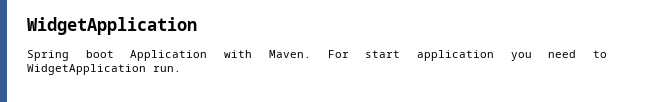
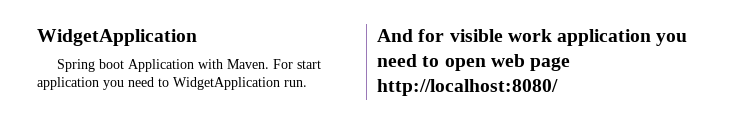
+ And for visible work application you need to open web page http://localhost:8080/

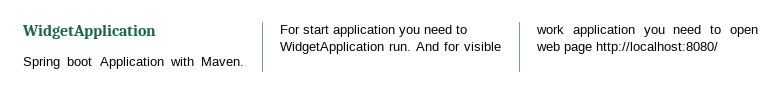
- For start application you need to WidgetApplication run.
- And for visible work application you need to open web page http://localhost:8080/
+ For start application you need to WidgetApplication run. And for visible work application you need to open web page http://localhost:8080/

